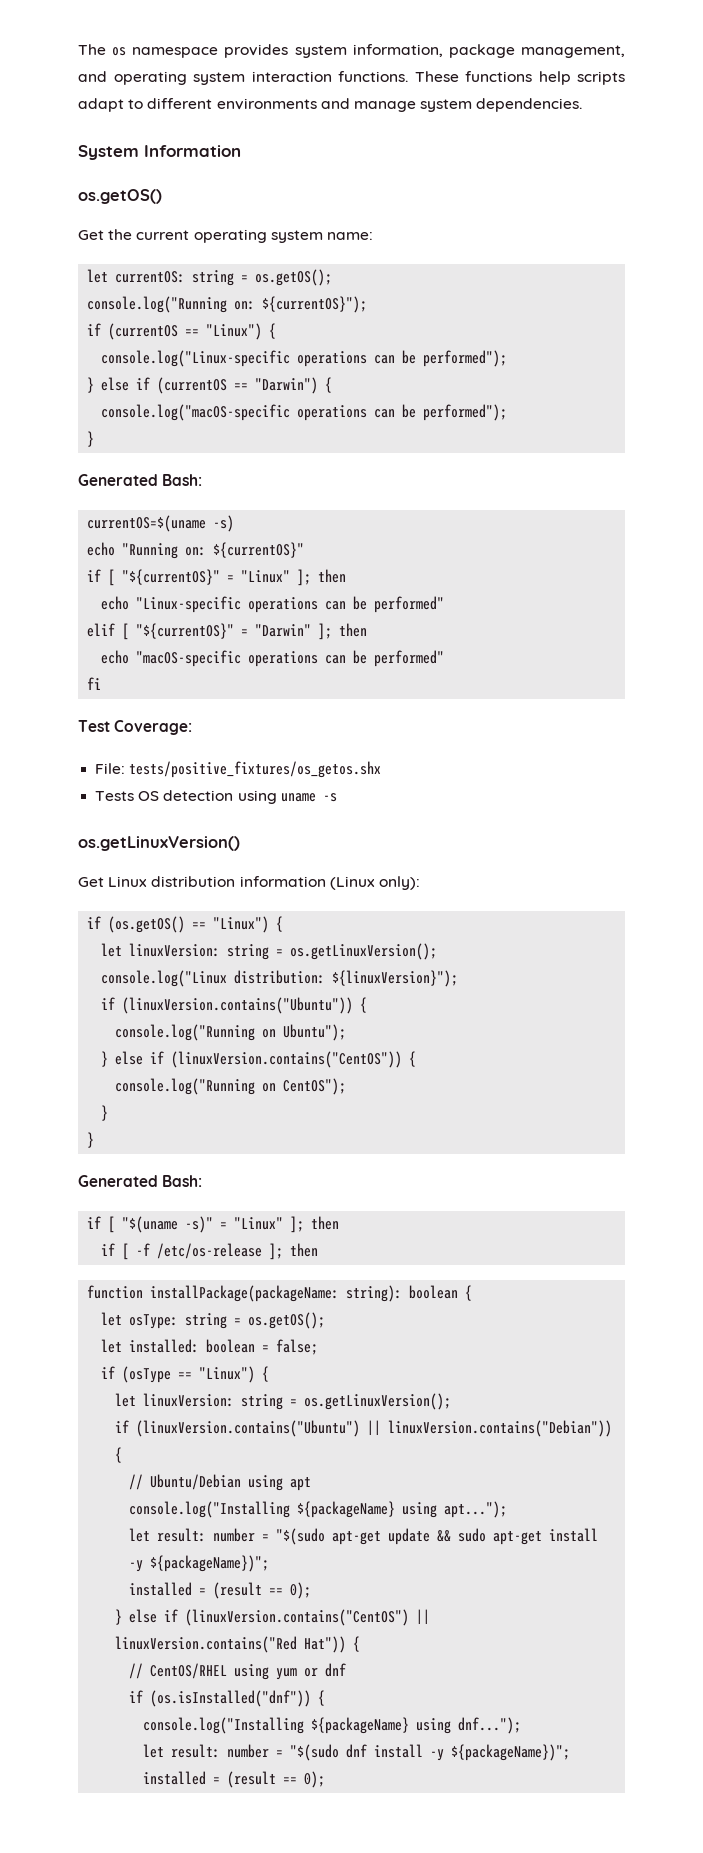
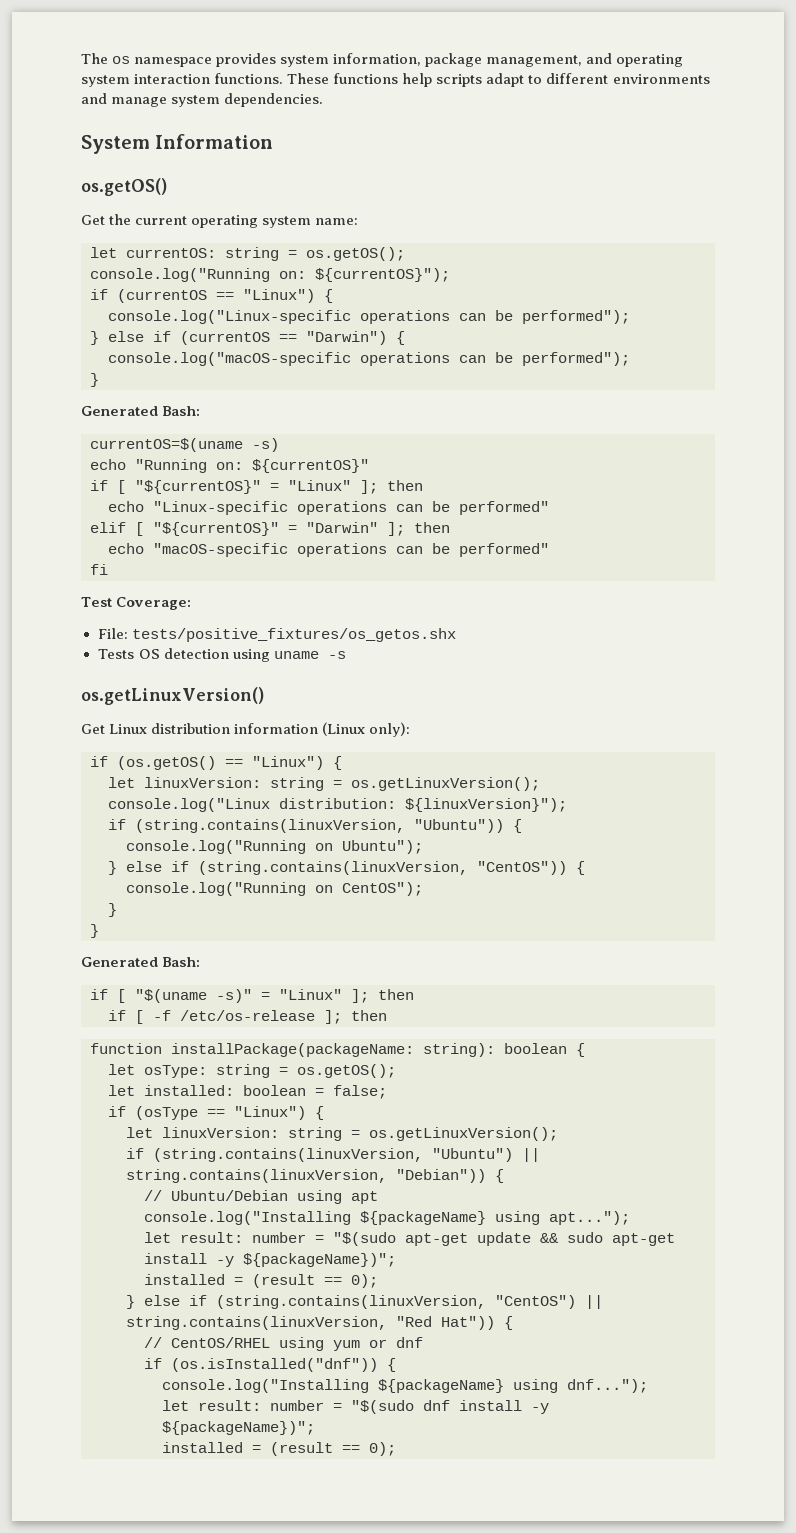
- if (linuxVersion.contains("Ubuntu")) {
+ if (string.contains(linuxVersion, "Ubuntu")) {
- } else if (linuxVersion.contains("CentOS")) {
+ } else if (string.contains(linuxVersion, "CentOS")) {
- if (linuxVersion.contains("Ubuntu") || linuxVersion.contains("Debian")) {
+ if (string.contains(linuxVersion, "Ubuntu") || string.contains(linuxVersion, "Debian")) {
- } else if (linuxVersion.contains("CentOS") || linuxVersion.contains("Red Hat")) {
+ } else if (string.contains(linuxVersion, "CentOS") || string.contains(linuxVersion, "Red Hat")) {

